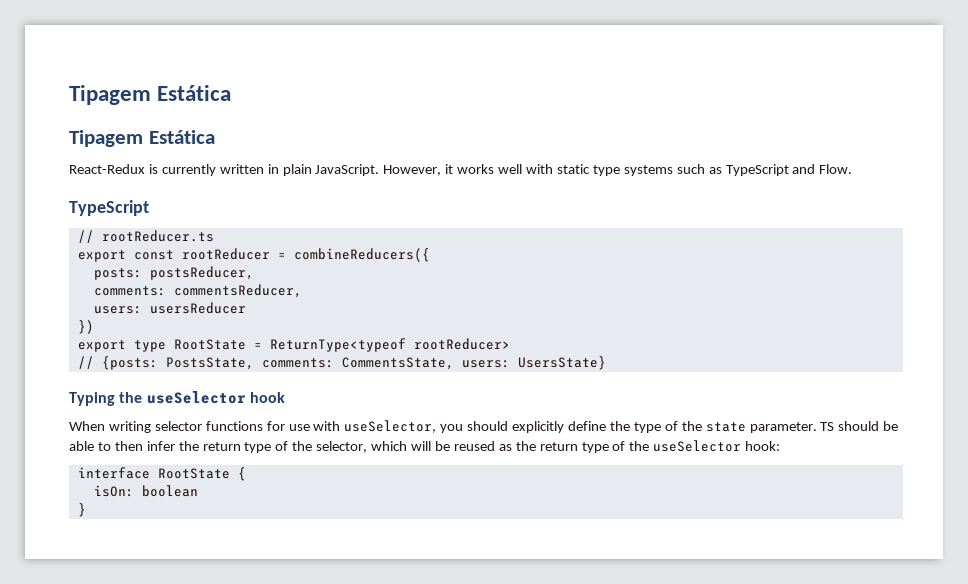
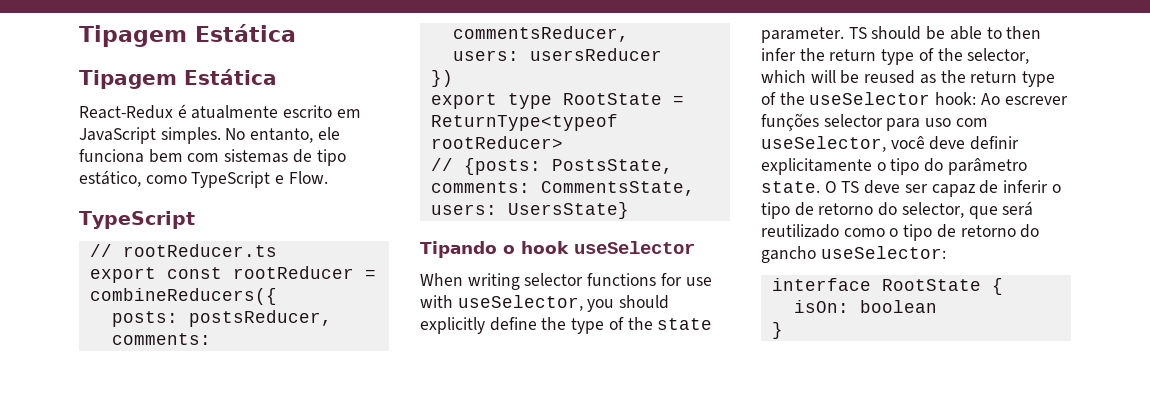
- React-Redux is currently written in plain JavaScript. However, it works well with static type systems such as TypeScript and Flow.
+ React-Redux é atualmente escrito em JavaScript simples. No entanto, ele funciona bem com sistemas de tipo estático, como TypeScript e Flow.
- Typing the useSelector hook
+ Tipando o hook useSelector
- TS should be able to then infer the return type of the selector, which will be reused as the return type of the useSelector hook:
+ TS should be able to then infer the return type of the selector, which will be reused as the return type of the useSelector hook: Ao escrever funções selector para uso com useSelector, você deve definir explicitamente o tipo do parâmetro state. O TS deve ser capaz de inferir o tipo de retorno do selector, que será reutilizado como o tipo de retorno do gancho useSelector:

